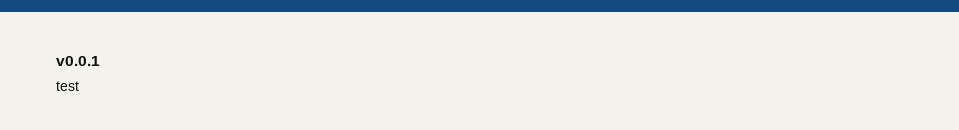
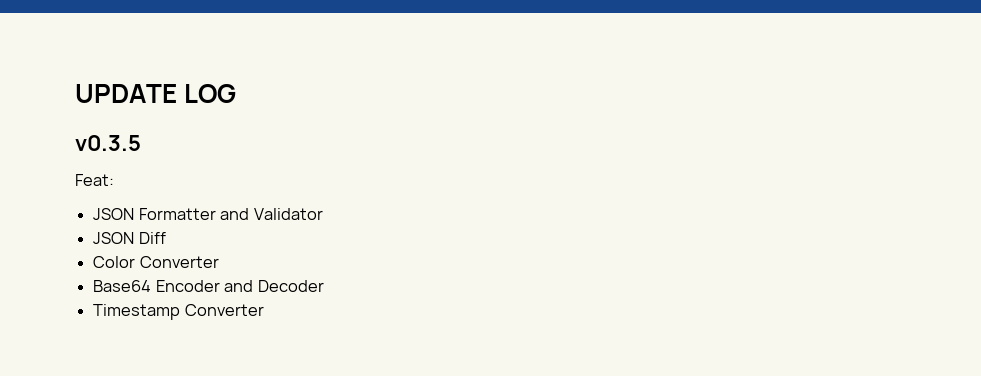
- v0.0.1
- test
+ UPDATE LOG
+ v0.3.5
+ Feat:
+ JSON Formatter and Validator
+ JSON Diff
+ Color Converter
+ Base64 Encoder and Decoder
+ Timestamp Converter

